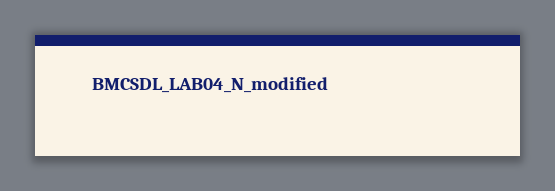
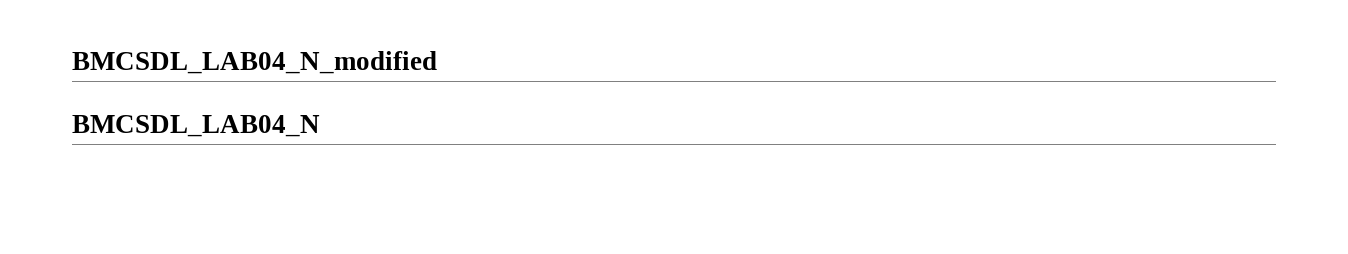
+ BMCSDL_LAB04_N

